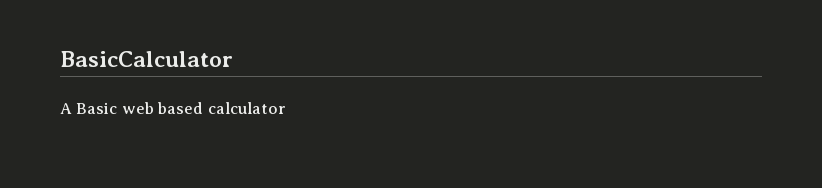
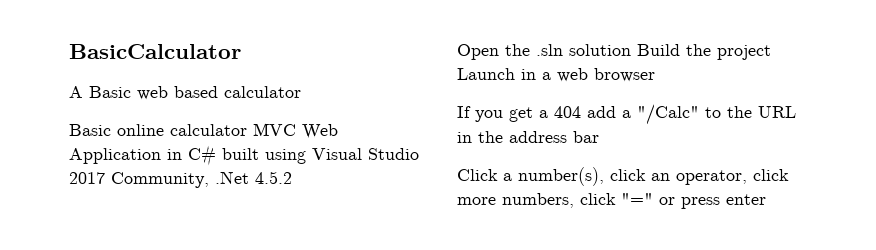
+ Basic online calculator MVC Web Application in C# built using Visual Studio 2017 Community, .Net 4.5.2
+ Open the .sln solution Build the project Launch in a web browser
+ If you get a 404 add a "/Calc" to the URL in the address bar
+ Click a number(s), click an operator, click more numbers, click "=" or press enter

